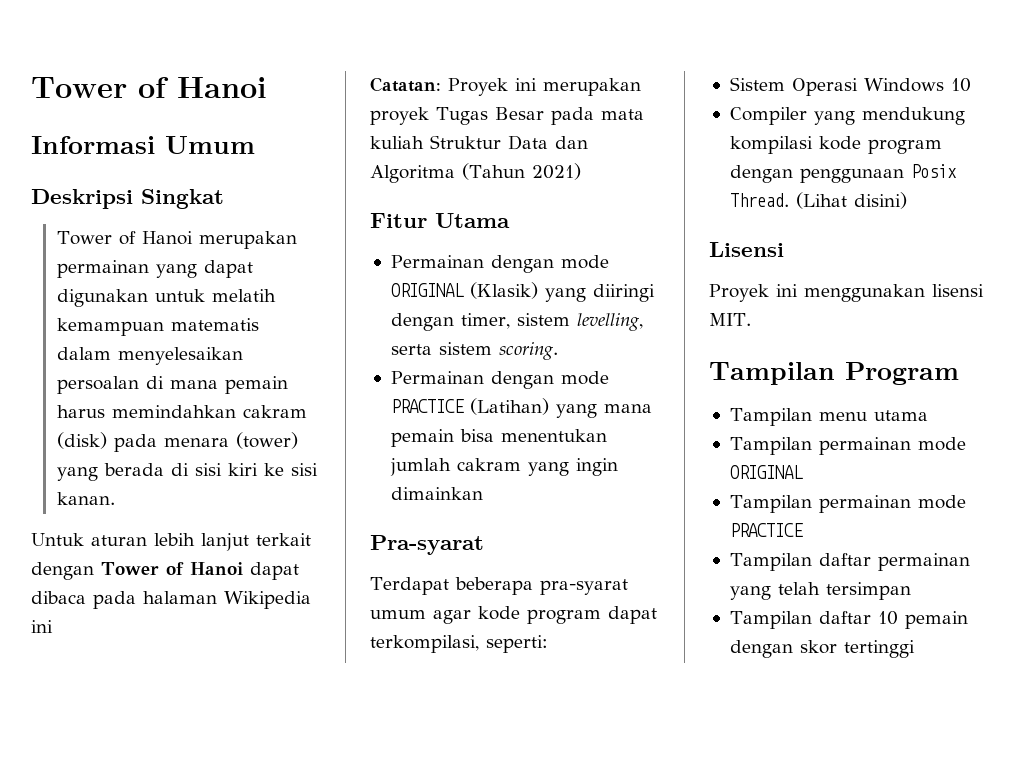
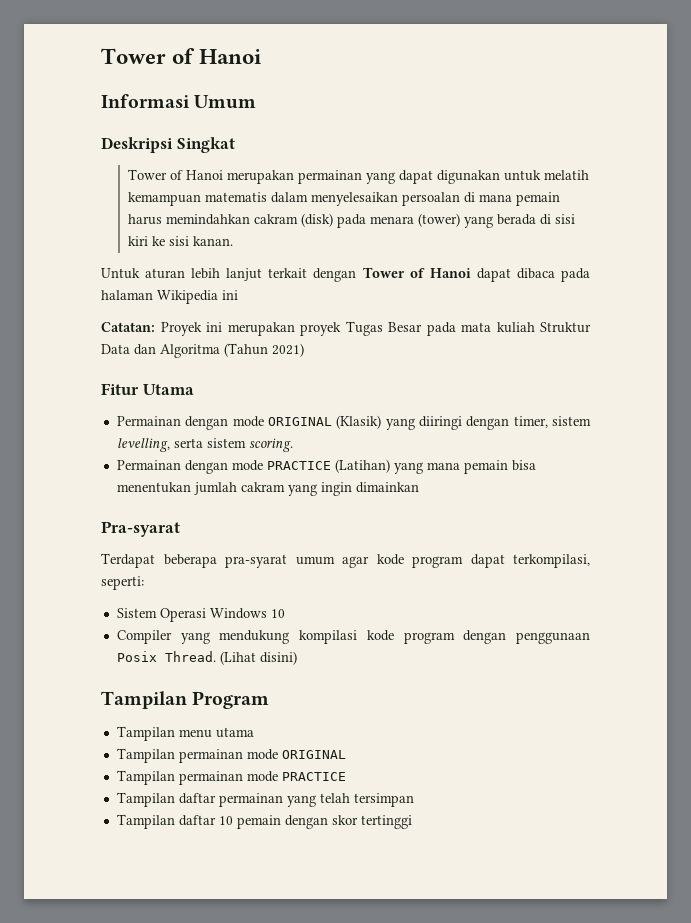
- Lisensi
- Proyek ini menggunakan lisensi MIT.

